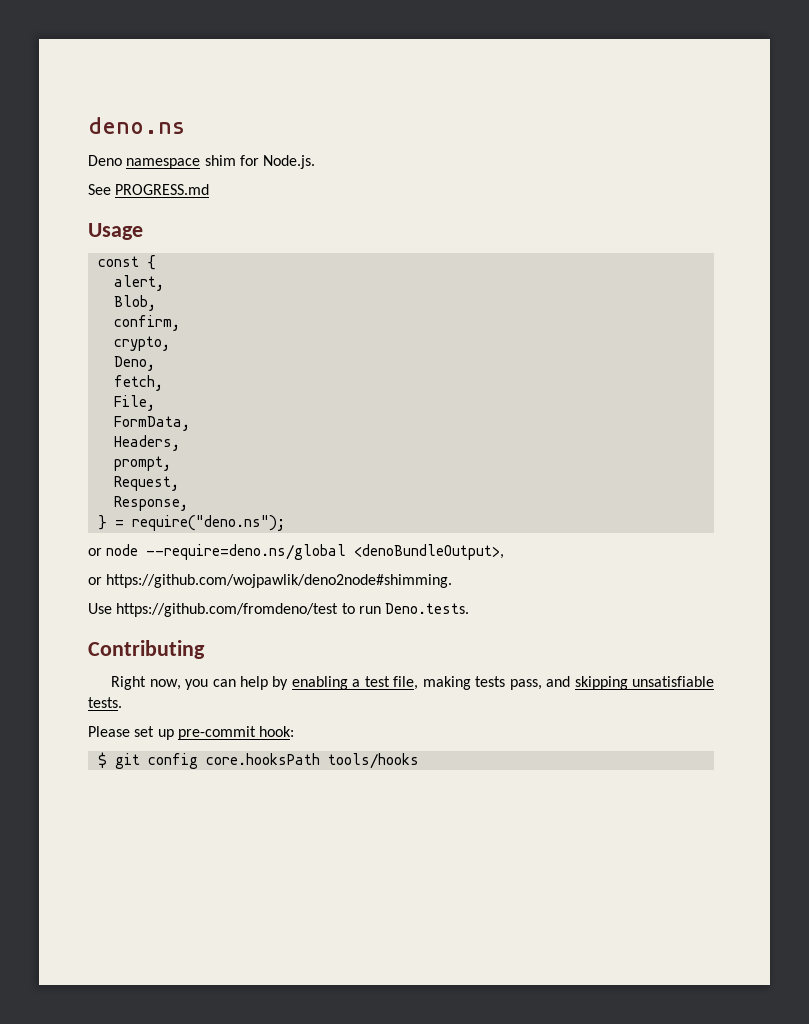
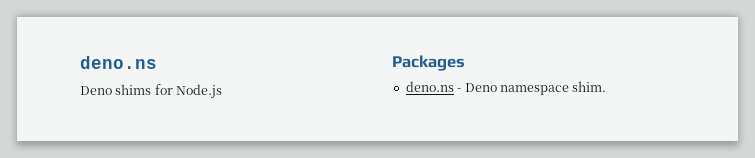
- Deno namespace shim for Node.js.
- See PROGRESS.md
- Usage
- const {
- alert,
- Blob,
- confirm,
- crypto,
- Deno,
- fetch,
- File,
- FormData,
- Headers,
- prompt,
- Request,
- Response,
- } = require("deno.ns");
- or node --require=deno.ns/global <denoBundleOutput>,
- or https://github.com/wojpawlik/deno2node#shimming.
- Use https://github.com/fromdeno/test to run Deno.tests.
- Contributing
- Right now, you can help by enabling a test file, making tests pass, and skipping unsatisfiable tests.
- Please set up pre-commit hook:
- $ git config core.hooksPath tools/hooks
+ Deno shims for Node.js
+ Packages
+ deno.ns - Deno namespace shim.

